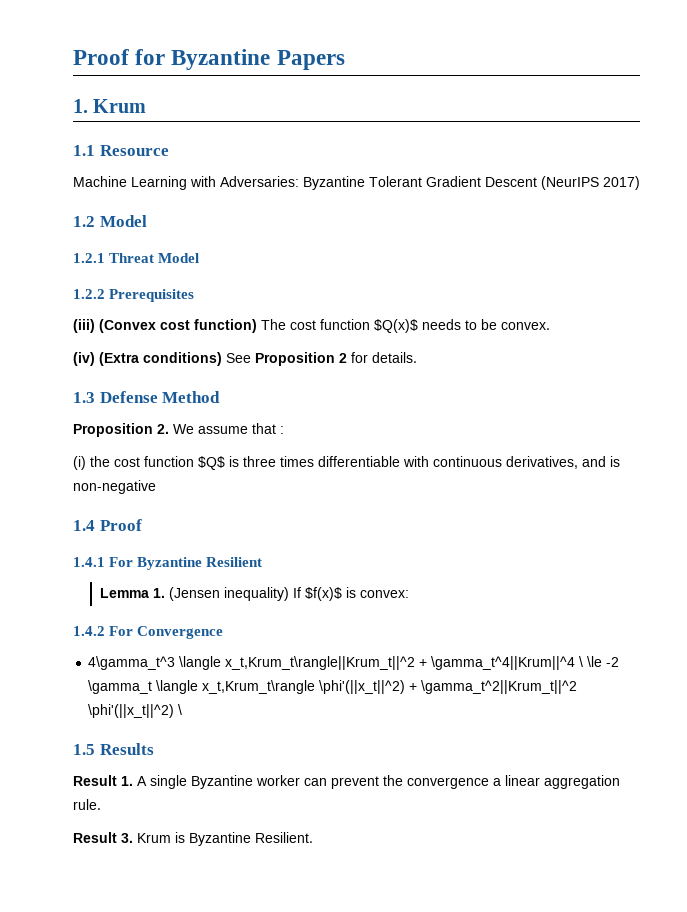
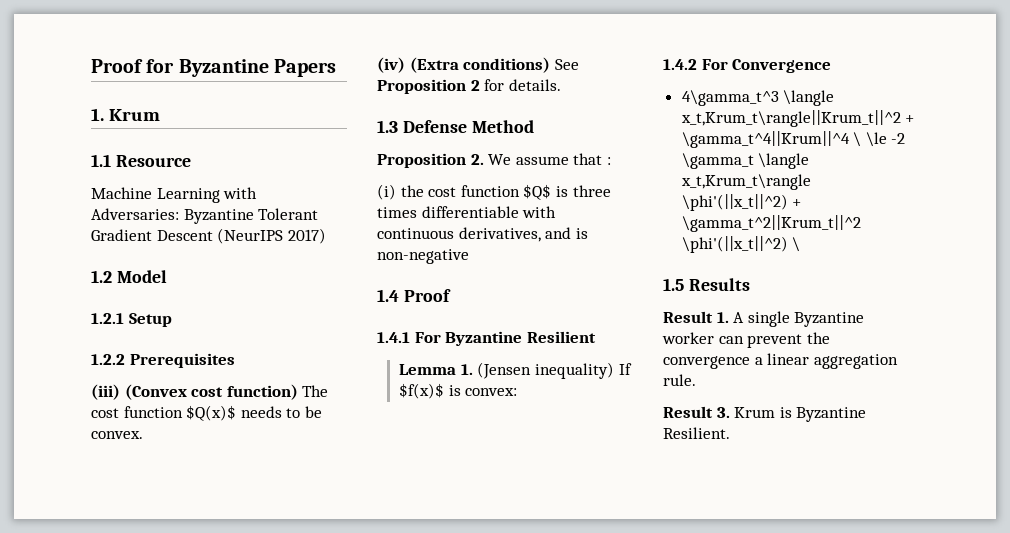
- 1.2.1 Threat Model
+ 1.2.1 Setup

